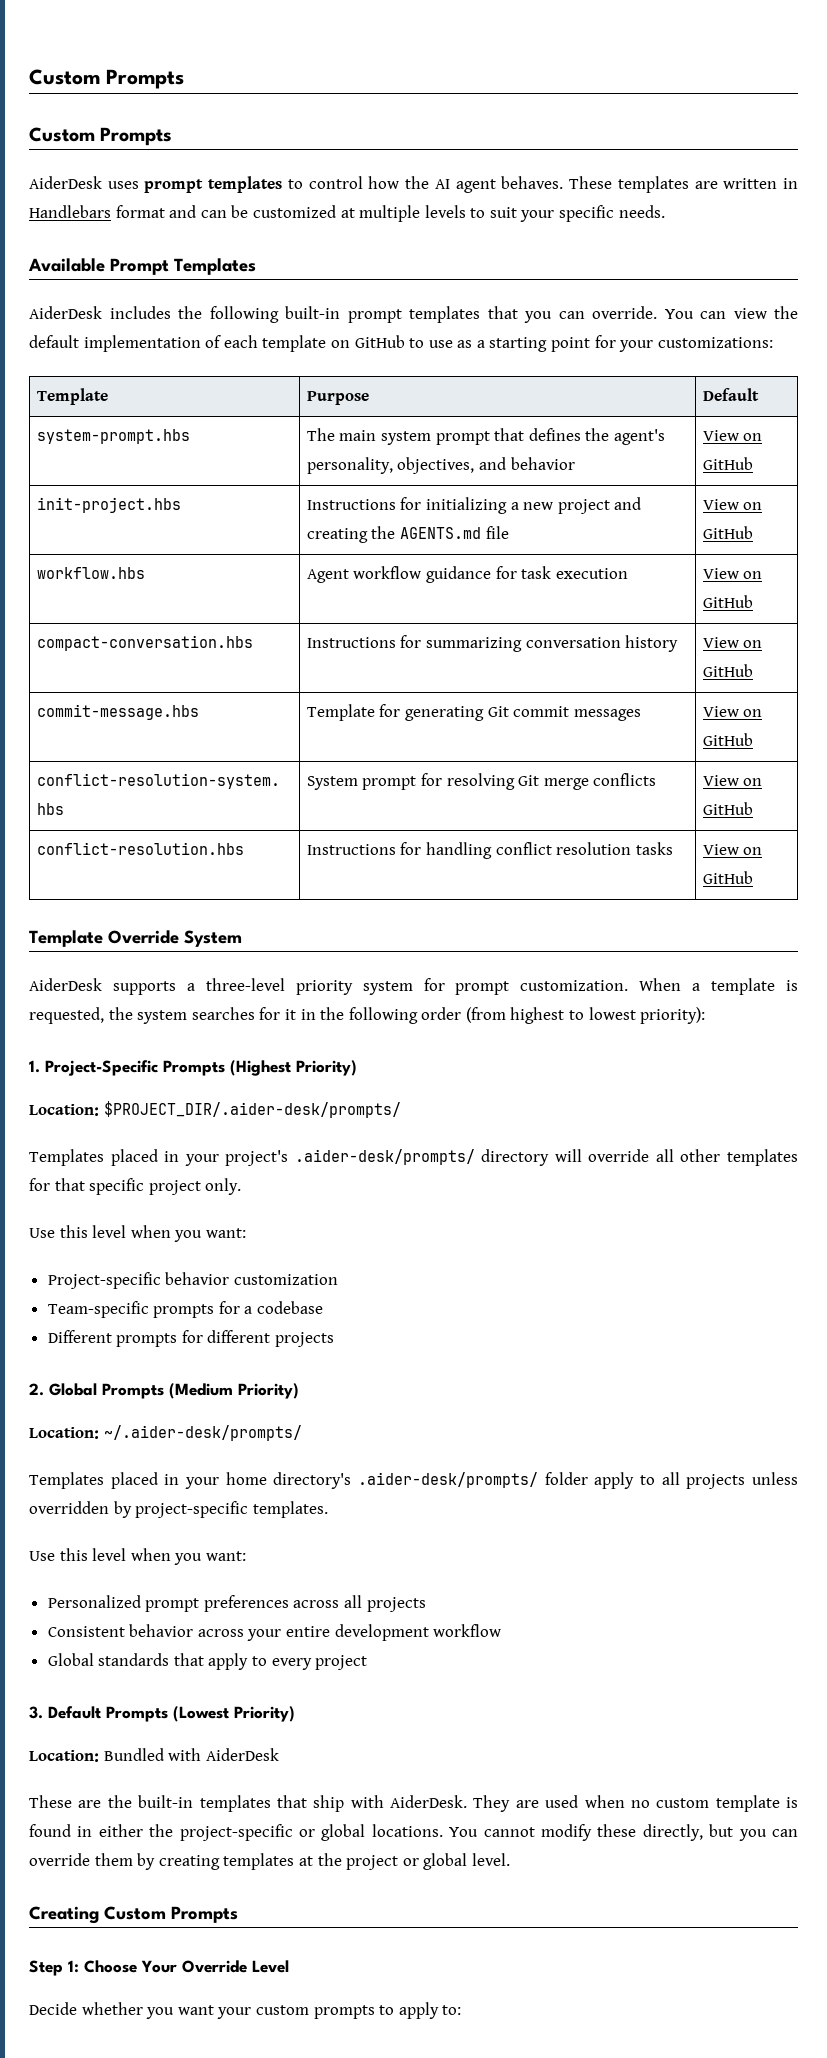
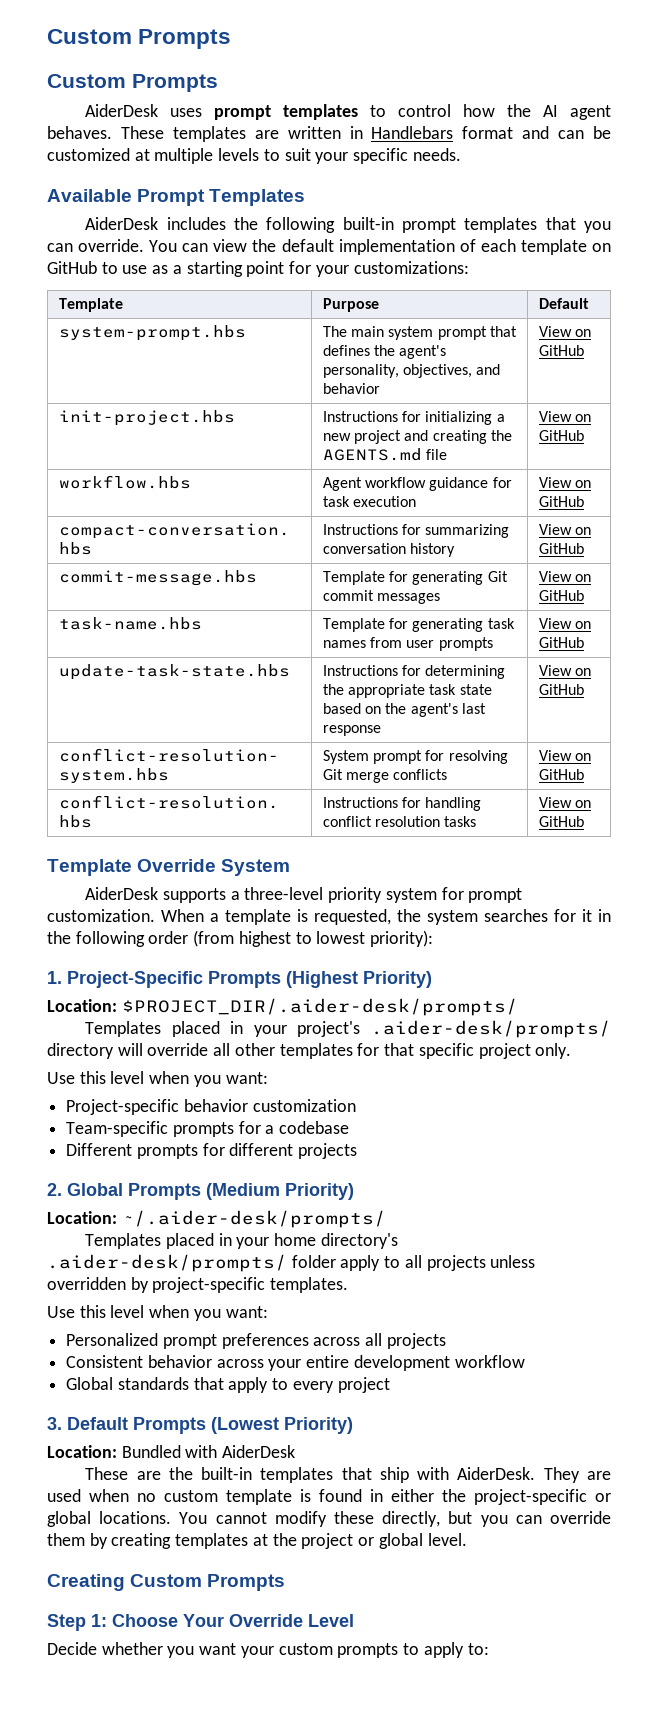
+ task-name.hbs | Template for generating task names from user prompts | View on GitHub
+ update-task-state.hbs | Instructions for determining the appropriate task state based on the agent's last response | View on GitHub

